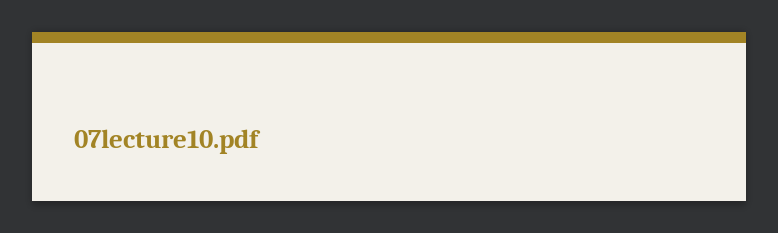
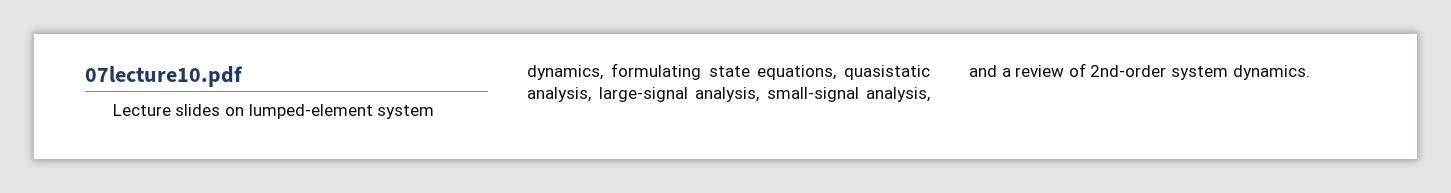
+ Lecture slides on lumped-element system dynamics, formulating state equations, quasistatic analysis, large-signal analysis, small-signal analysis, and a review of 2nd-order system dynamics.

